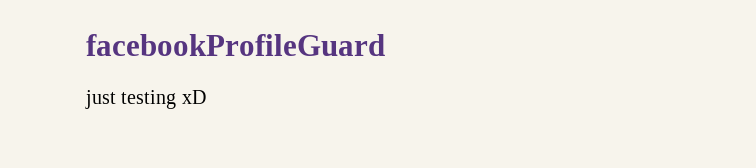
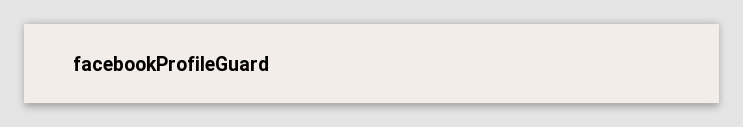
- just testing xD

